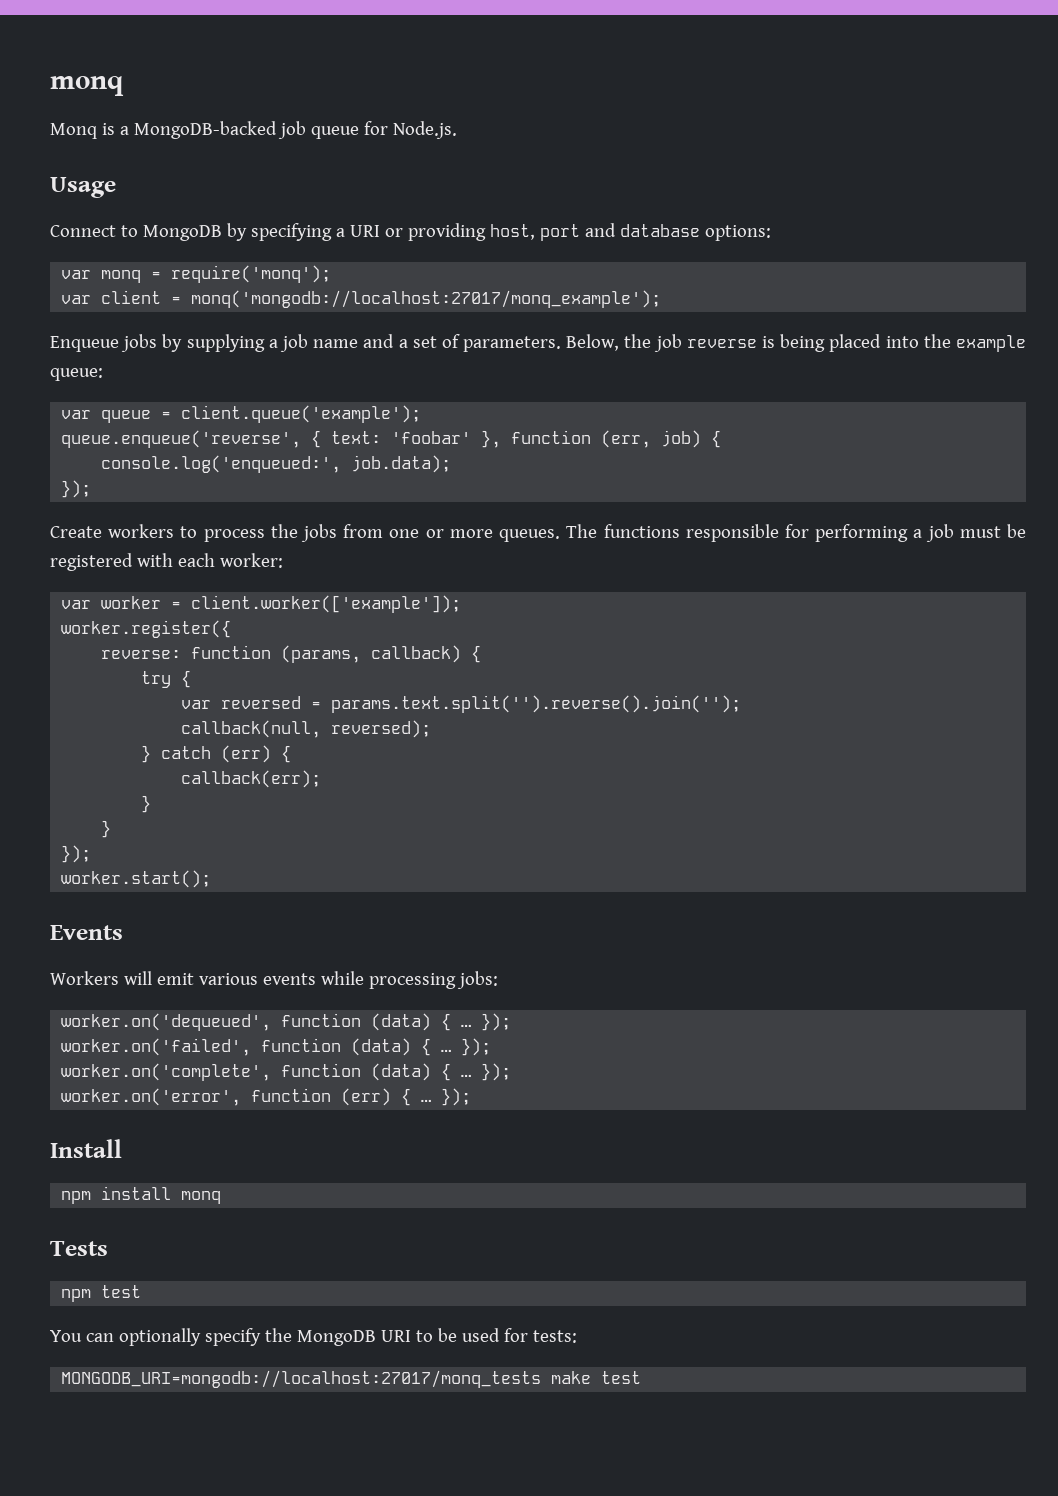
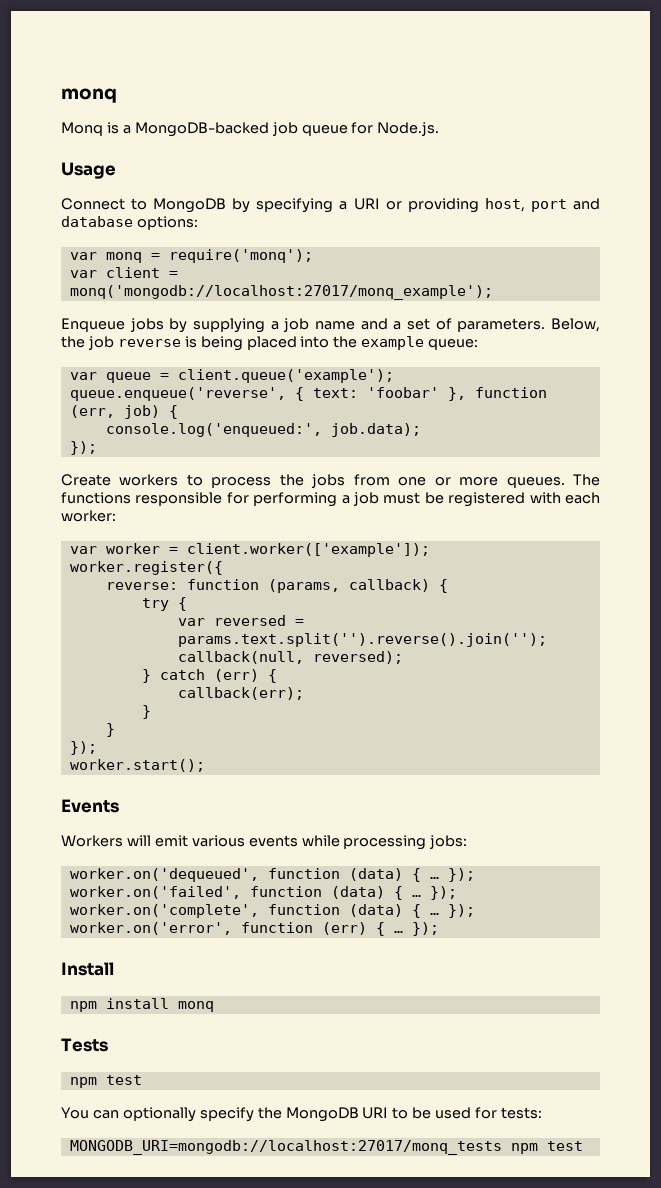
- MONGODB_URI=mongodb://localhost:27017/monq_tests make test
+ MONGODB_URI=mongodb://localhost:27017/monq_tests npm test

